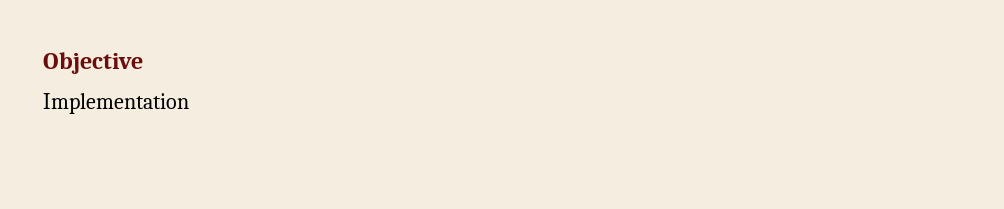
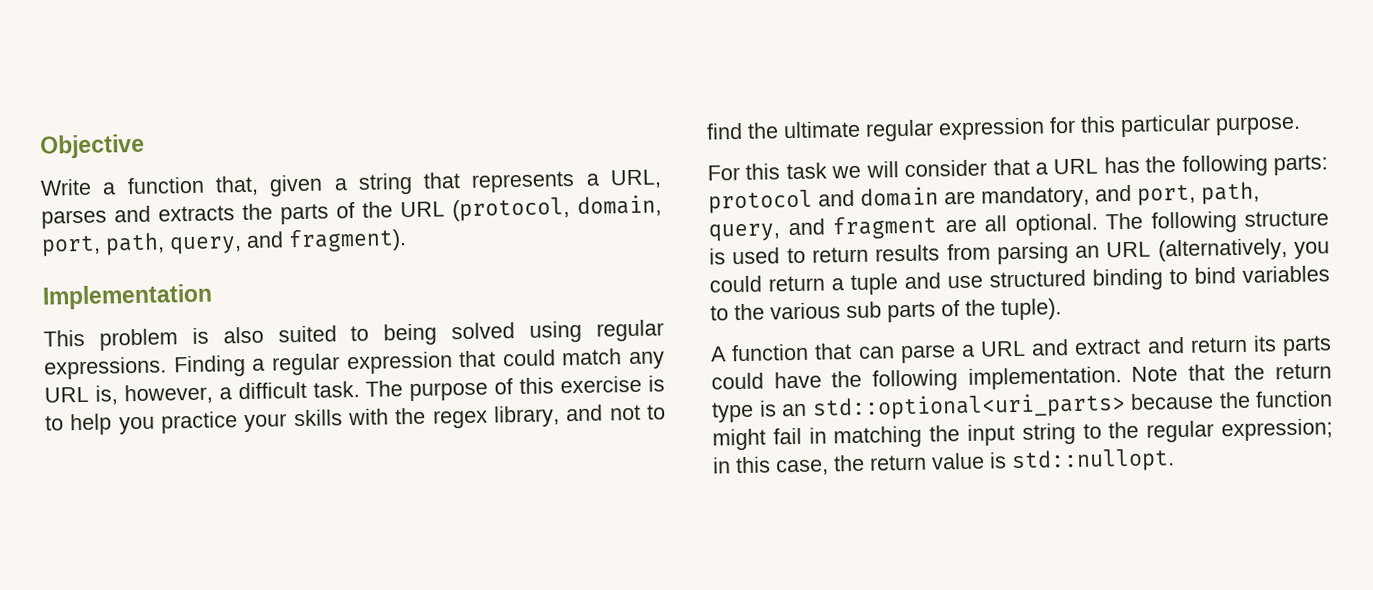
+ Write a function that, given a string that represents a URL, parses and extracts the parts of the URL (protocol, domain, port, path, query, and fragment).
  Implementation
+ This problem is also suited to being solved using regular expressions. Finding a regular expression that could match any URL is, however, a difficult task. The purpose of this exercise is to help you practice your skills with the regex library, and not to find the ultimate regular expression for this particular purpose.
+ For this task we will consider that a URL has the following parts: protocol and domain are mandatory, and port, path, query, and fragment are all optional. The following structure is used to return results from parsing an URL (alternatively, you could return a tuple and use structured binding to bind variables to the various sub parts of the tuple).
+ A function that can parse a URL and extract and return its parts could have the following implementation. Note that the return type is an std::optional<uri_parts> because the function might fail in matching the input string to the regular expression; in this case, the return value is std::nullopt.

